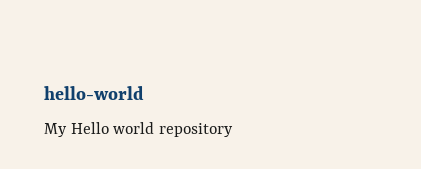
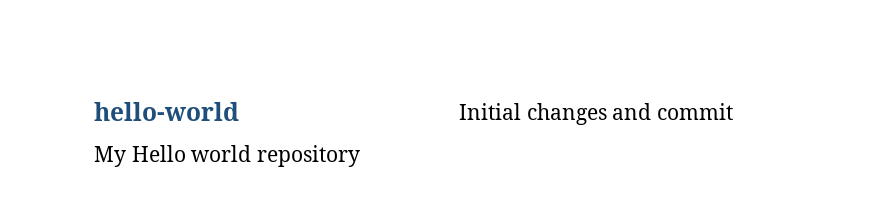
- My Hello world repository
+ My Hello world repository Initial changes and commit

